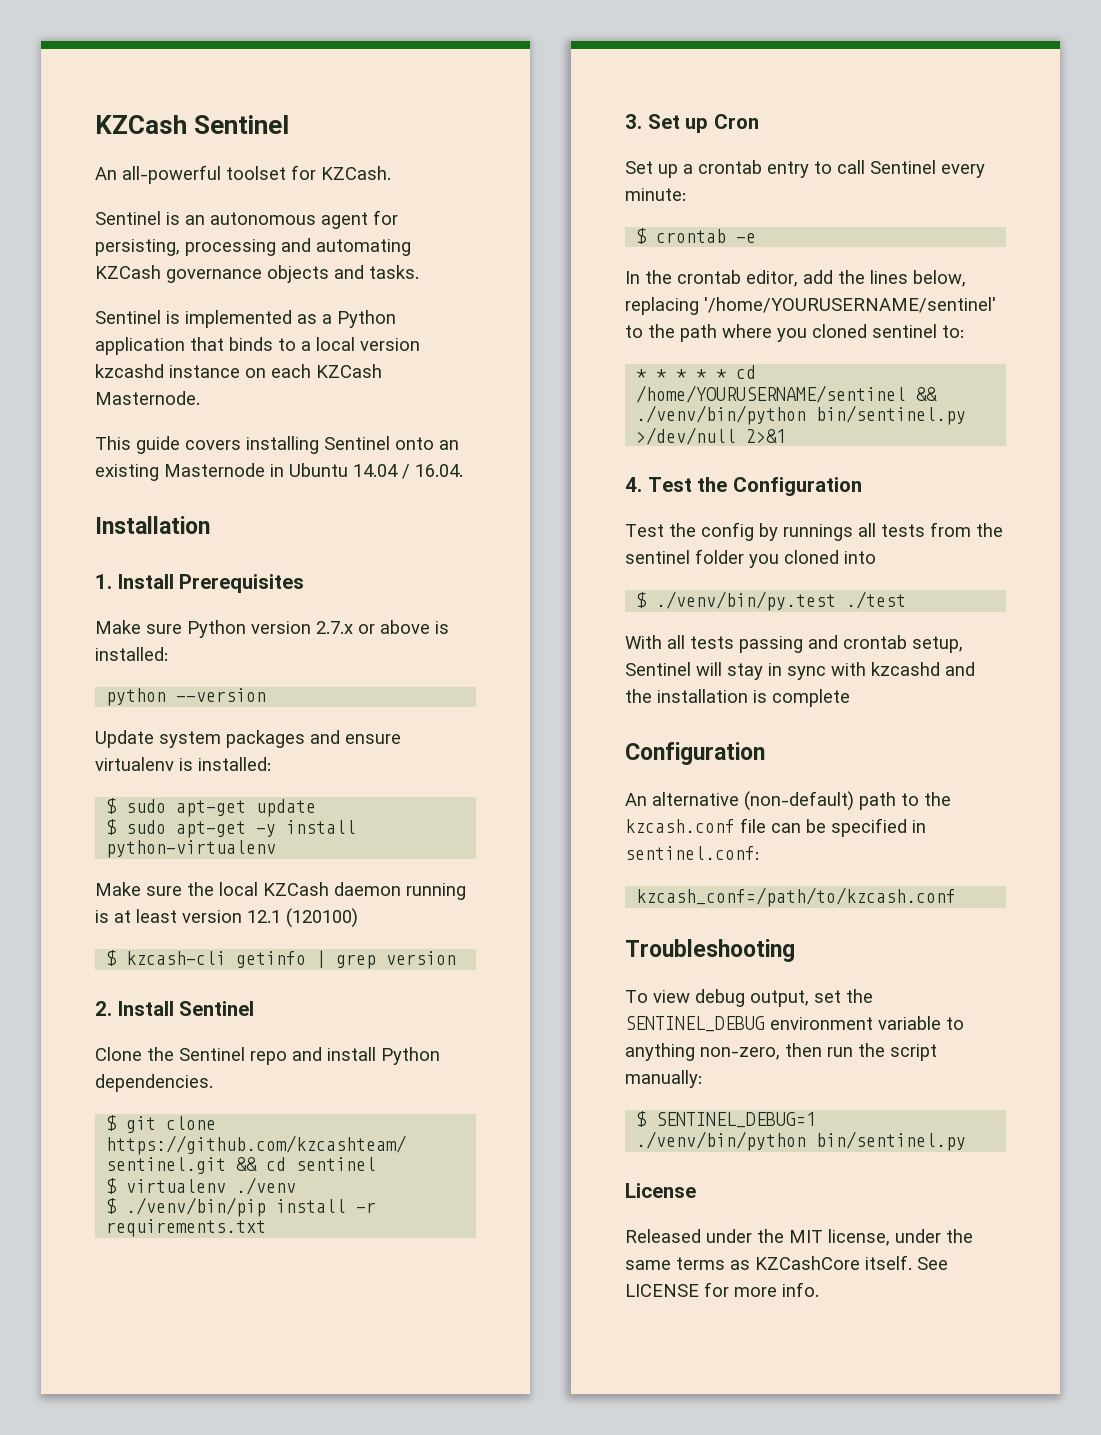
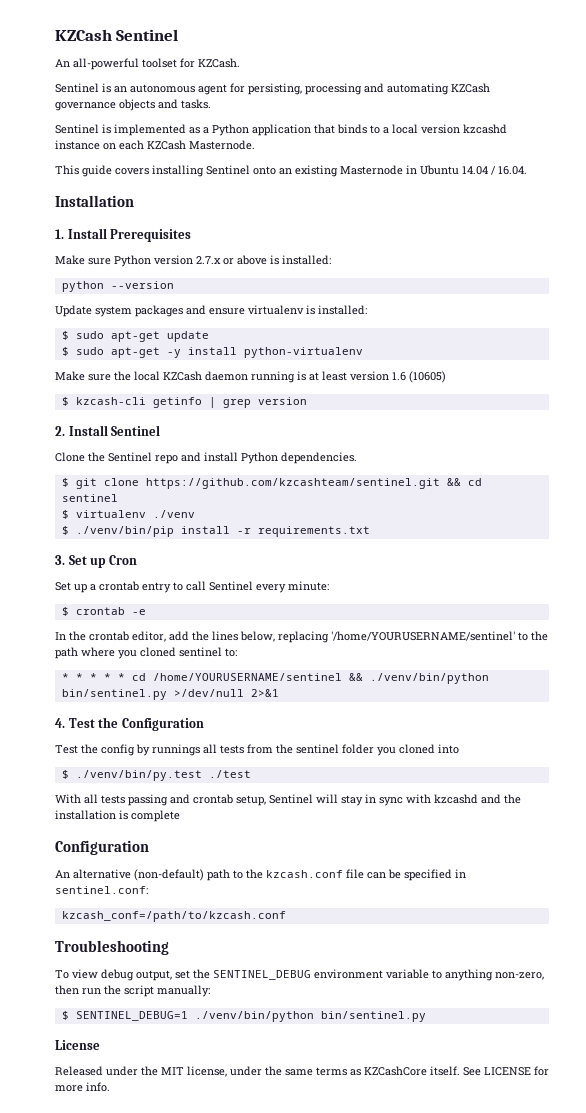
- Make sure the local KZCash daemon running is at least version 12.1 (120100)
+ Make sure the local KZCash daemon running is at least version 1.6 (10605)

